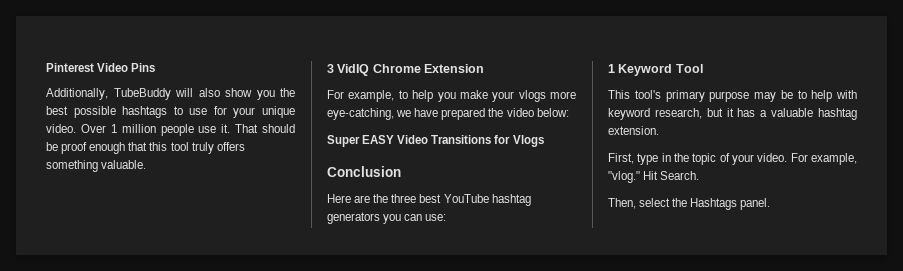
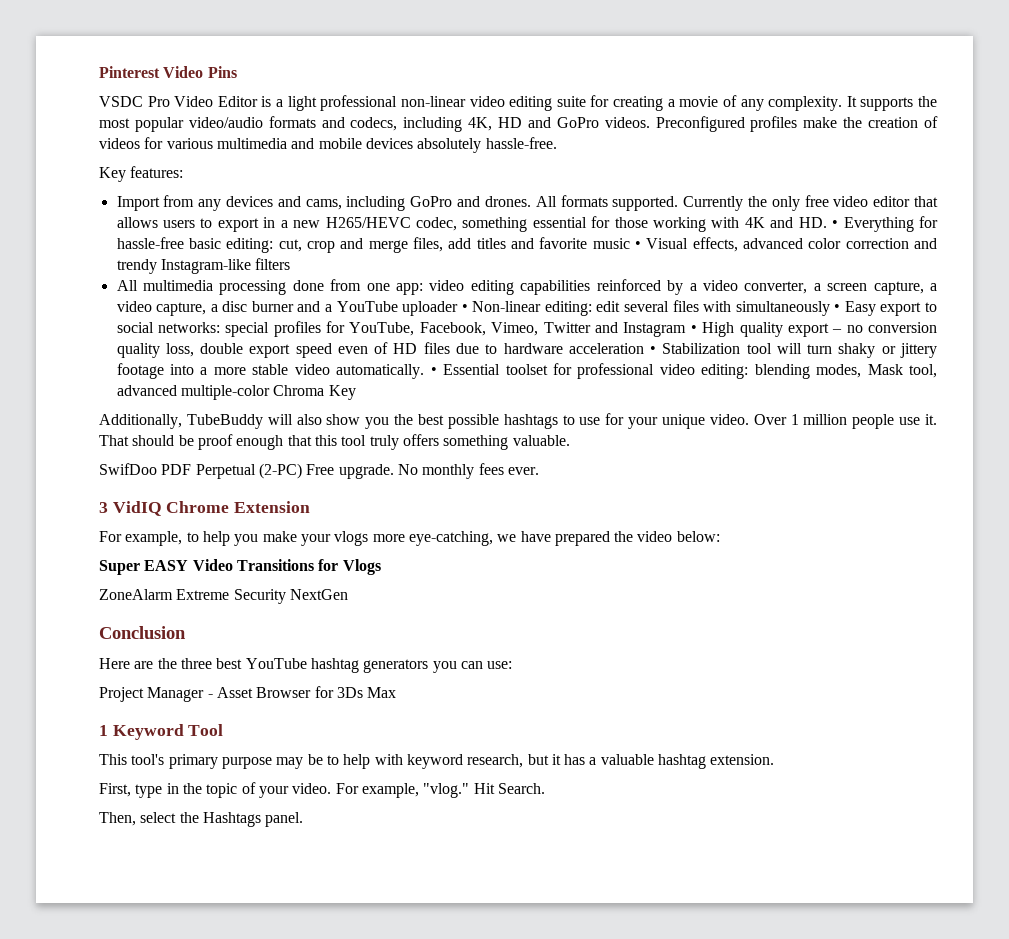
+ VSDC Pro Video Editor is a light professional non-linear video editing suite for creating a movie of any complexity. It supports the most popular video/audio formats and codecs, including 4K, HD and GoPro videos. Preconfigured profiles make the creation of videos for various multimedia and mobile devices absolutely hassle-free.
+ Key features:
+ Import from any devices and cams, including GoPro and drones. All formats supported. Сurrently the only free video editor that allows users to export in a new H265/HEVC codec, something essential for those working with 4K and HD. • Everything for hassle-free basic editing: cut, crop and merge files, add titles and favorite music • Visual effects, advanced color correction and trendy Instagram-like filters
+ All multimedia processing done from one app: video editing capabilities reinforced by a video converter, a screen capture, a video capture, a disc burner and a YouTube uploader • Non-linear editing: edit several files with simultaneously • Easy export to social networks: special profiles for YouTube, Facebook, Vimeo, Twitter and Instagram • High quality export – no conversion quality loss, double export speed even of HD files due to hardware acceleration • Stabilization tool will turn shaky or jittery footage into a more stable video automatically. • Essential toolset for professional video editing: blending modes, Mask tool, advanced multiple-color Chroma Key
+ SwifDoo PDF Perpetual (2-PC) Free upgrade. No monthly fees ever.
+ ZoneAlarm Extreme Security NextGen
+ Project Manager - Asset Browser for 3Ds Max

